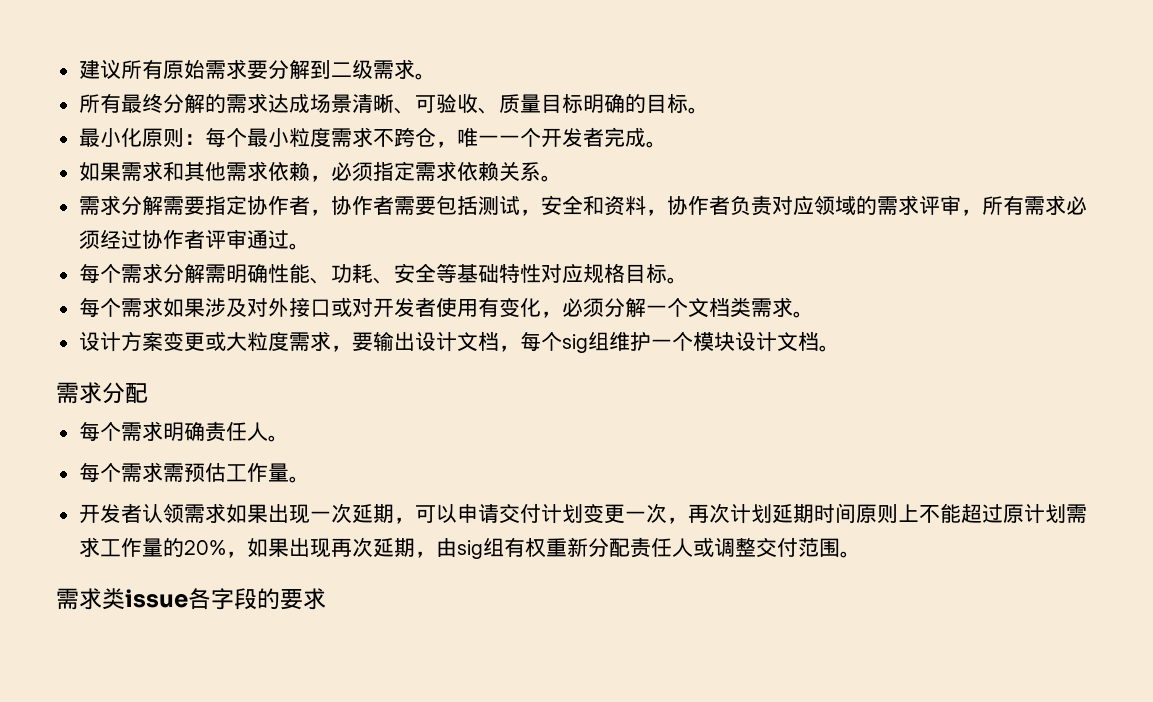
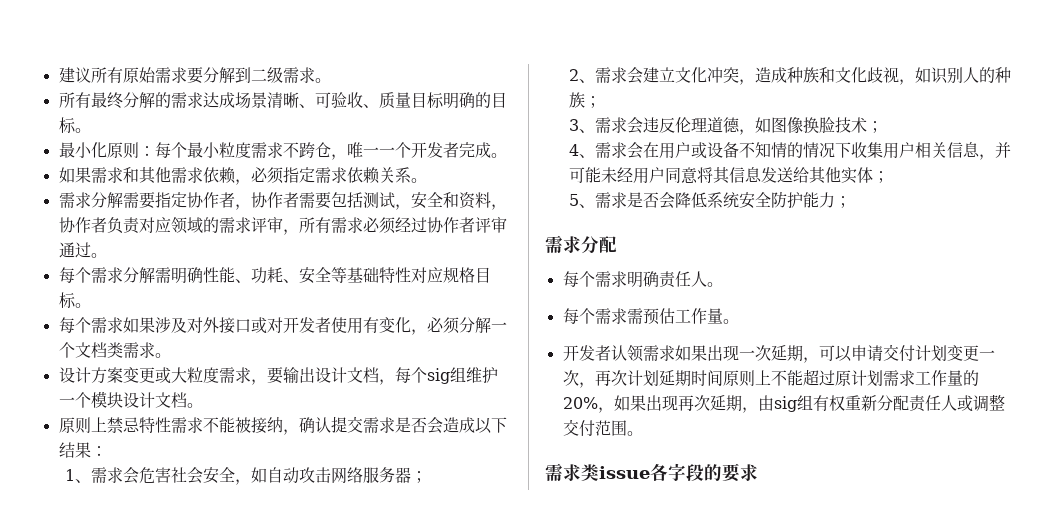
+ 原则上禁忌特性需求不能被接纳，确认提交需求是否会造成以下结果：
+ 1、需求会危害社会安全，如自动攻击网络服务器；
+ 2、需求会建立文化冲突，造成种族和文化歧视，如识别人的种族；
+ 3、需求会违反伦理道德，如图像换脸技术；
+ 4、需求会在用户或设备不知情的情况下收集用户相关信息，并可能未经用户同意将其信息发送给其他实体；
+ 5、需求是否会降低系统安全防护能力；

